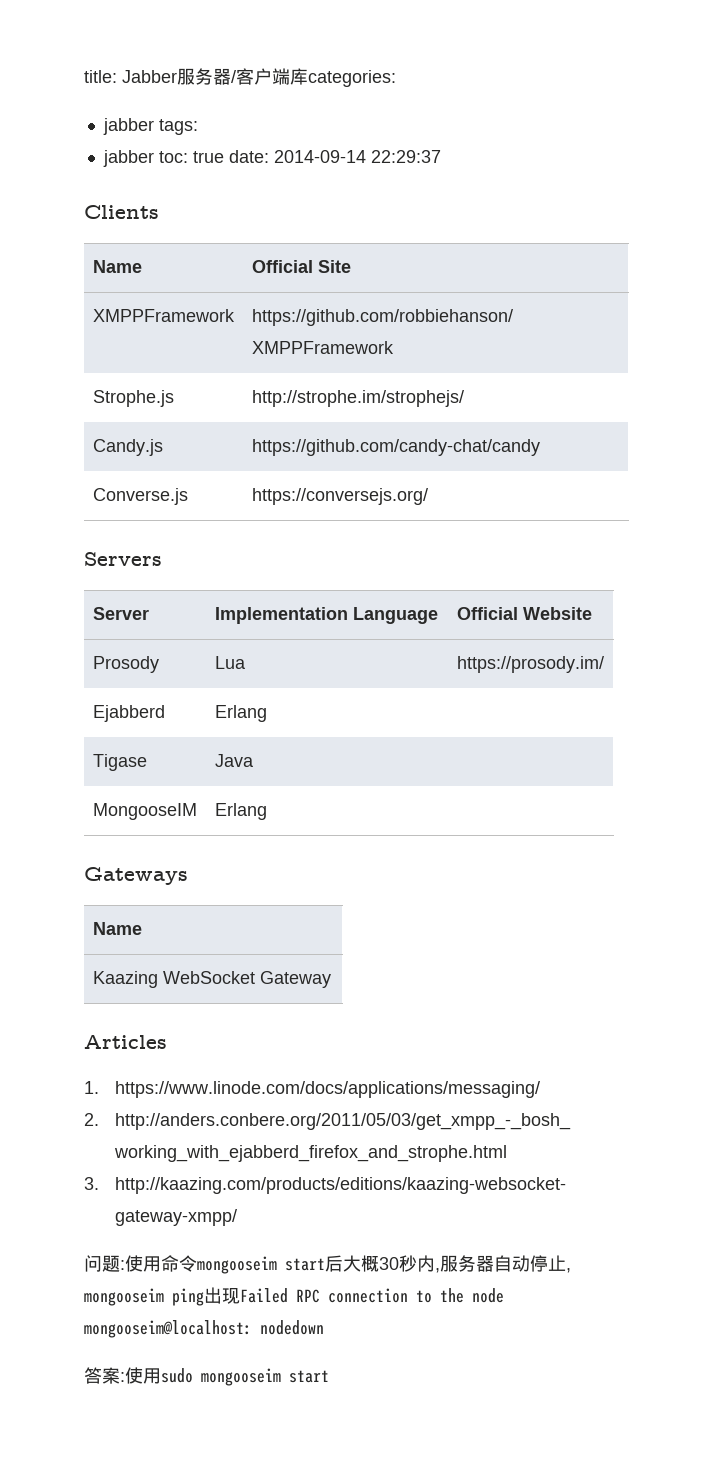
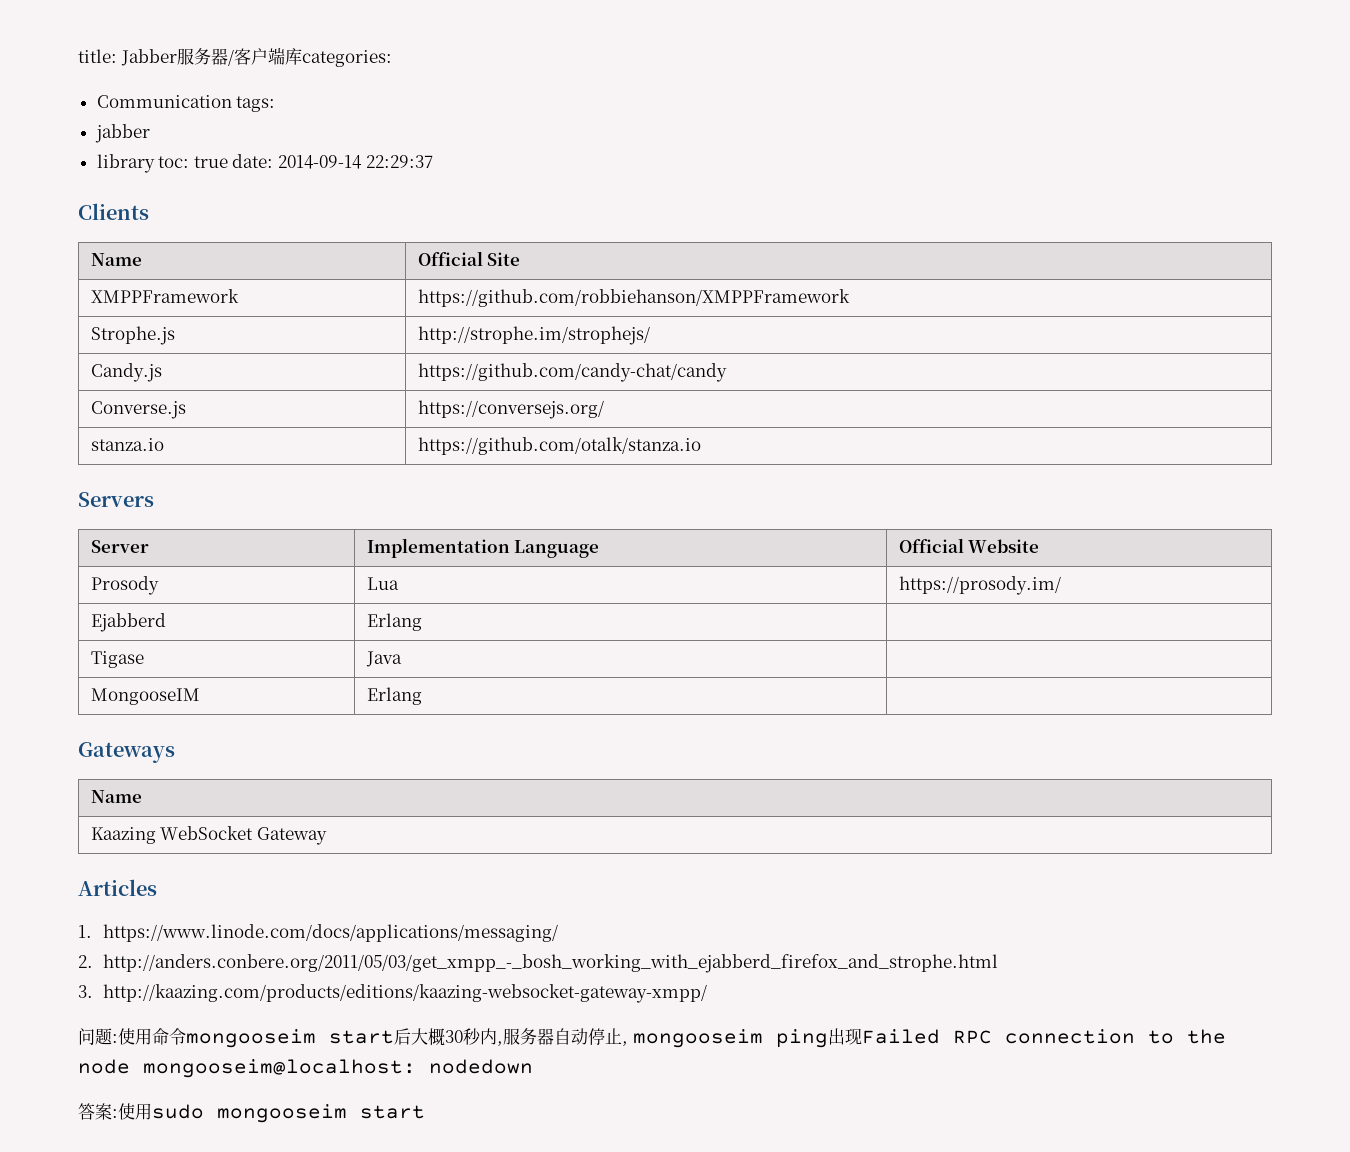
- jabber tags:
+ Communication tags:
- jabber toc: true date: 2014-09-14 22:29:37
+ jabber
+ library toc: true date: 2014-09-14 22:29:37
+ stanza.io | https://github.com/otalk/stanza.io

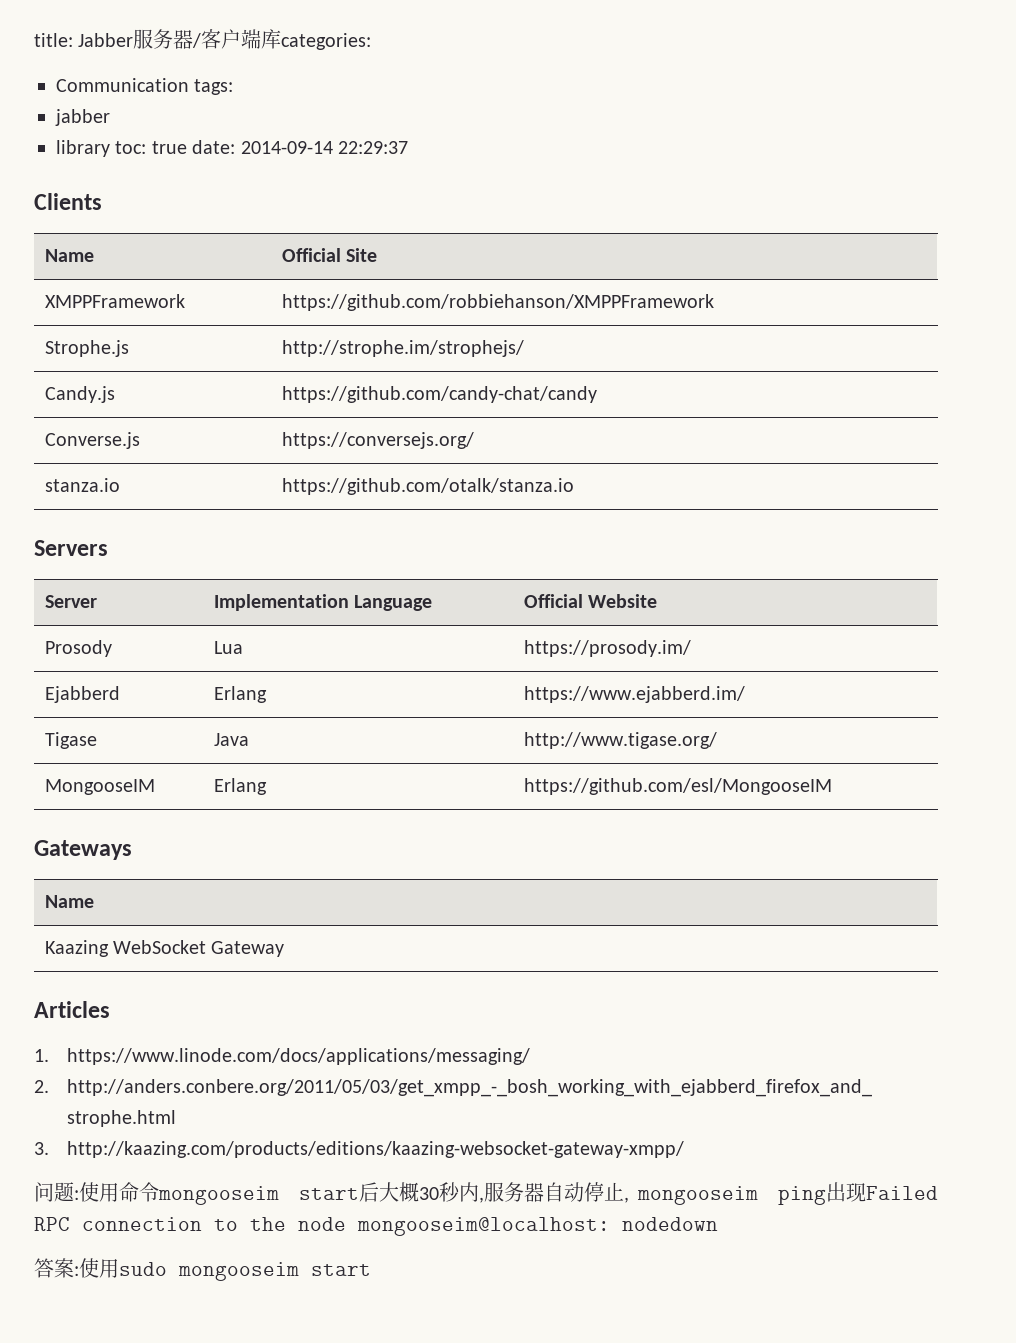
- Ejabberd | Erlang |
+ Ejabberd | Erlang | https://www.ejabberd.im/
- Tigase | Java |
+ Tigase | Java | http://www.tigase.org/
- MongooseIM | Erlang |
+ MongooseIM | Erlang | https://github.com/esl/MongooseIM

